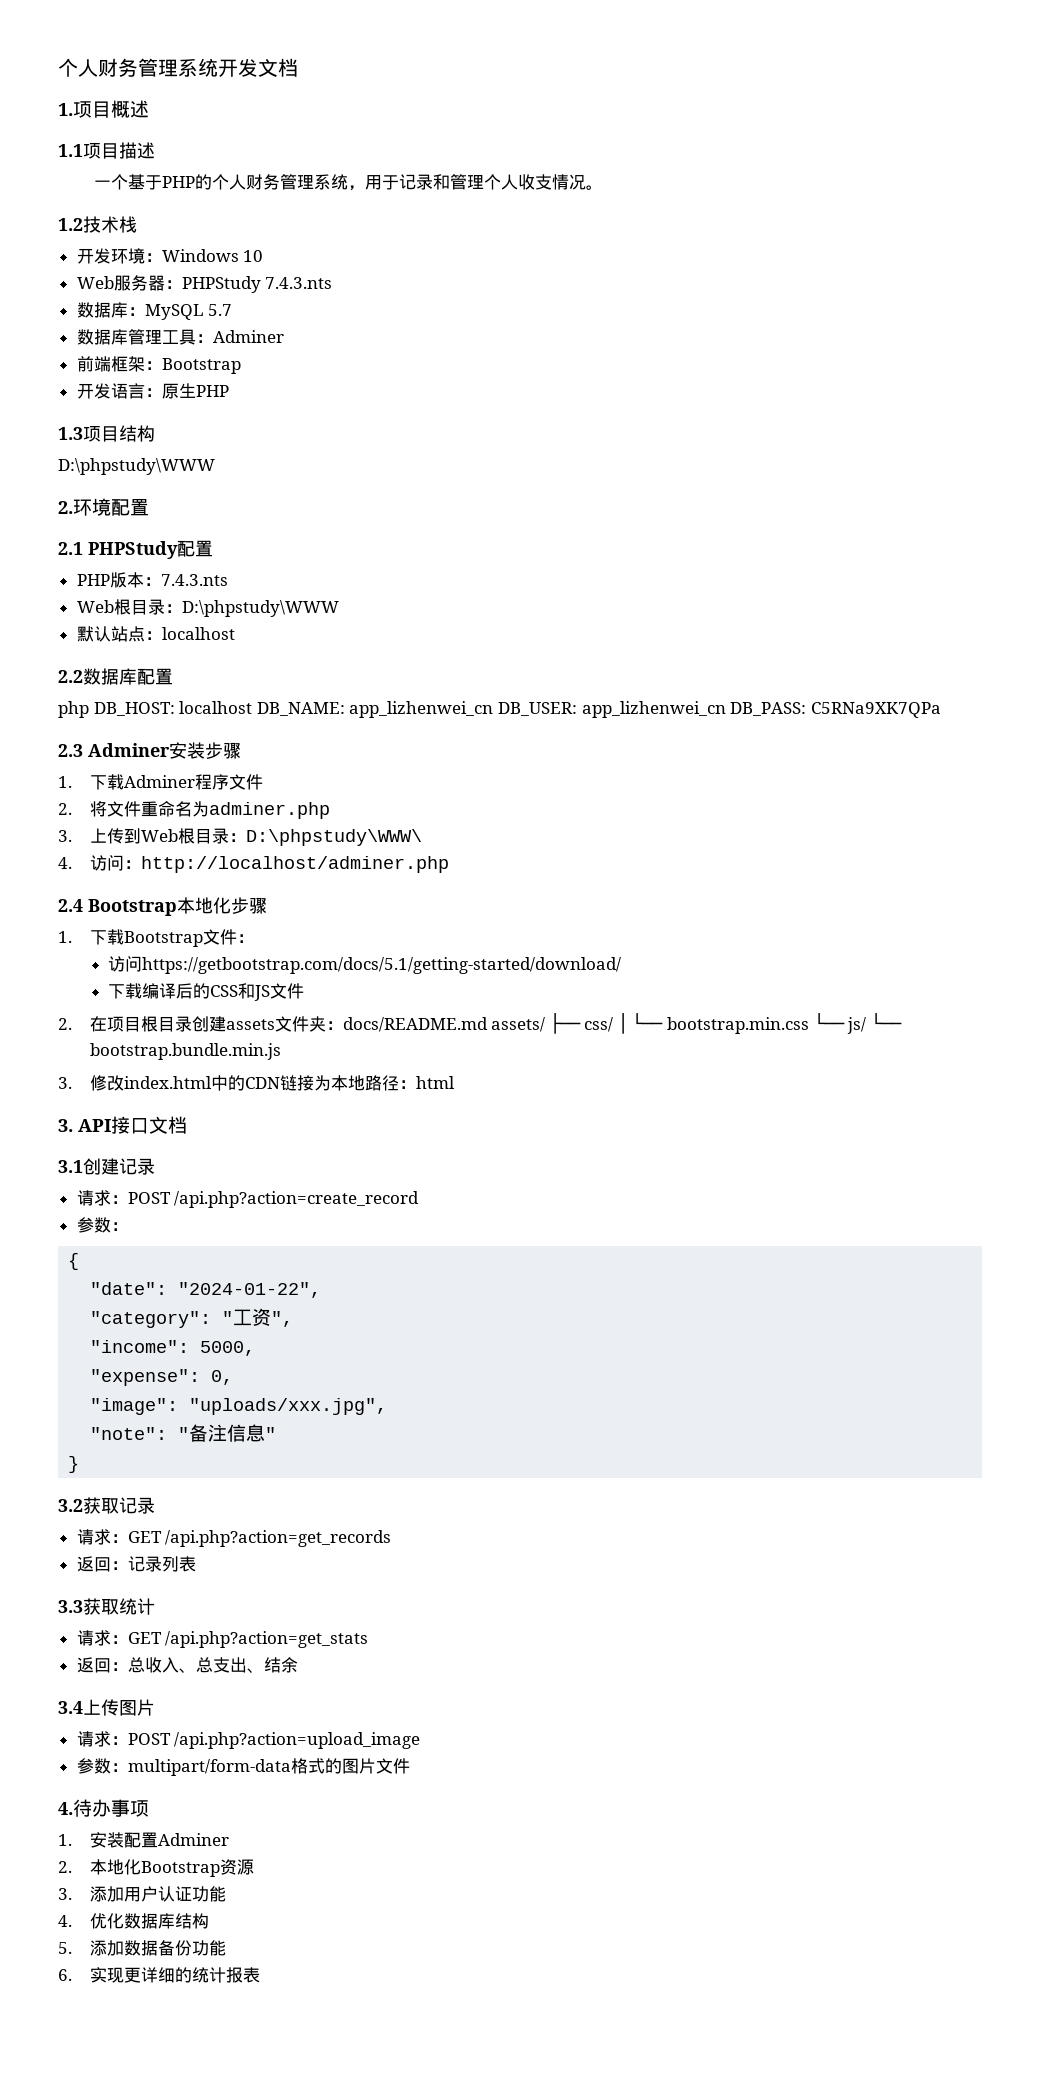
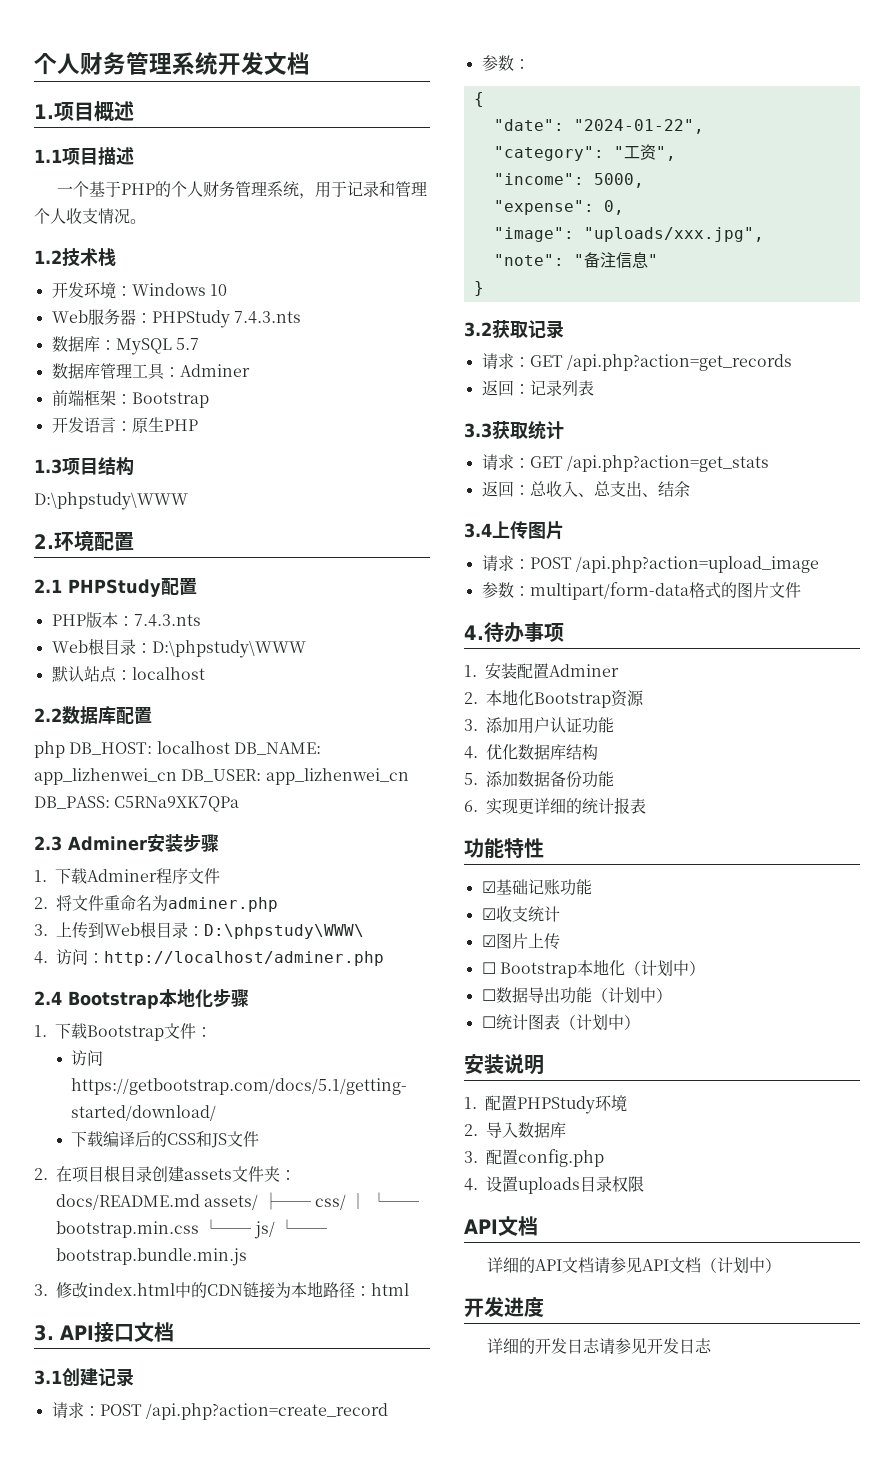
+ 功能特性
+ ☑基础记账功能
+ ☑收支统计
+ ☑图片上传
+ ☐ Bootstrap本地化（计划中）
+ ☐数据导出功能（计划中）
+ ☐统计图表（计划中）
+ 安装说明
+ 1.配置PHPStudy环境
+ 2.导入数据库
+ 3.配置config.php
+ 4.设置uploads目录权限
+ API文档
+ 详细的API文档请参见API文档（计划中）
+ 开发进度
+ 详细的开发日志请参见开发日志

